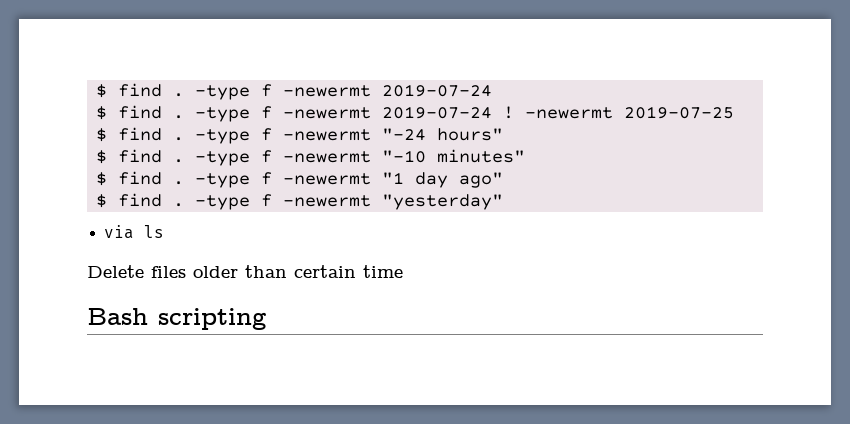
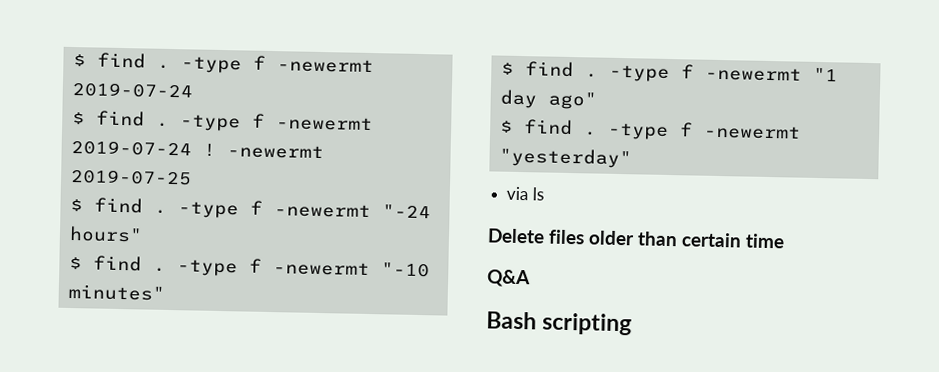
+ Q&A

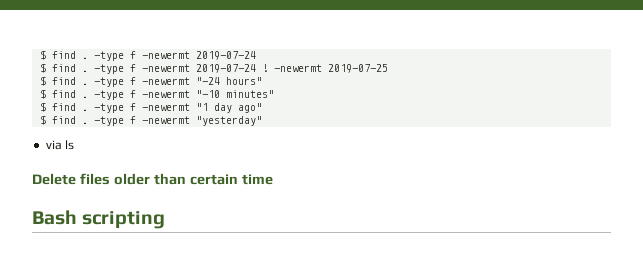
- Q&A

